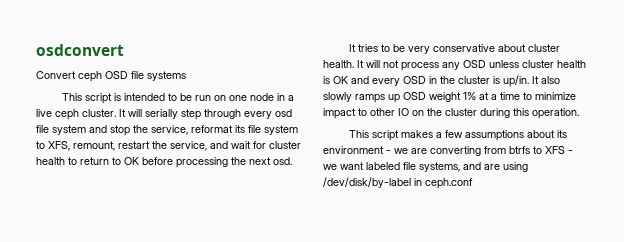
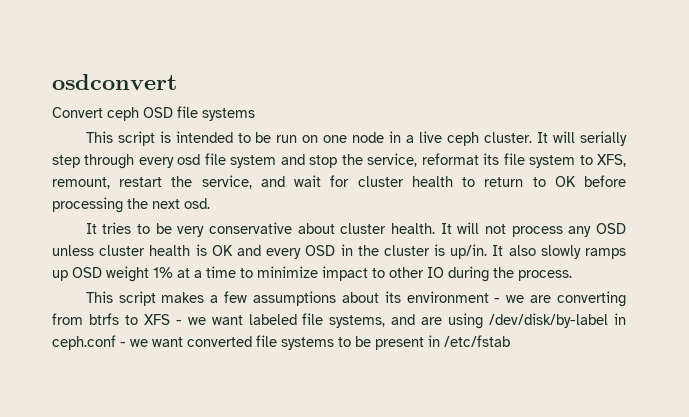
- It also slowly ramps up OSD weight 1% at a time to minimize impact to other IO on the cluster during this operation.
+ It also slowly ramps up OSD weight 1% at a time to minimize impact to other IO during the process.
- This script makes a few assumptions about its environment - we are converting from btrfs to XFS - we want labeled file systems, and are using /dev/disk/by-label in ceph.conf
+ This script makes a few assumptions about its environment - we are converting from btrfs to XFS - we want labeled file systems, and are using /dev/disk/by-label in ceph.conf - we want converted file systems to be present in /etc/fstab

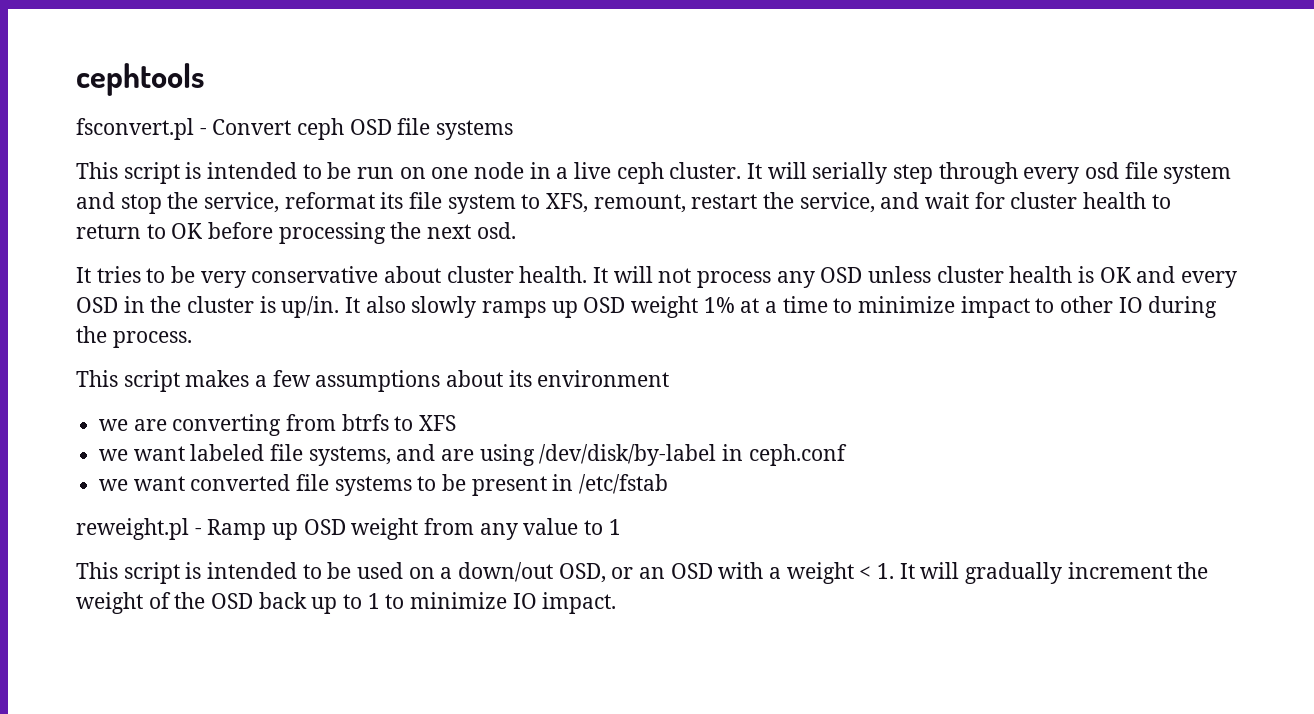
- osdconvert
- Convert ceph OSD file systems
+ cephtools
+ fsconvert.pl - Convert ceph OSD file systems
- This script makes a few assumptions about its environment - we are converting from btrfs to XFS - we want labeled file systems, and are using /dev/disk/by-label in ceph.conf - we want converted file systems to be present in /etc/fstab
+ This script makes a few assumptions about its environment
+ we are converting from btrfs to XFS
+ we want labeled file systems, and are using /dev/disk/by-label in ceph.conf
+ we want converted file systems to be present in /etc/fstab
+ reweight.pl - Ramp up OSD weight from any value to 1
+ This script is intended to be used on a down/out OSD, or an OSD with a weight < 1. It will gradually increment the weight of the OSD back up to 1 to minimize IO impact.

